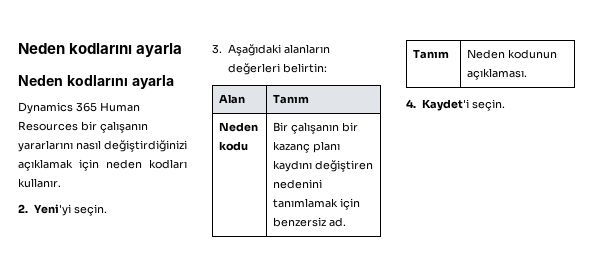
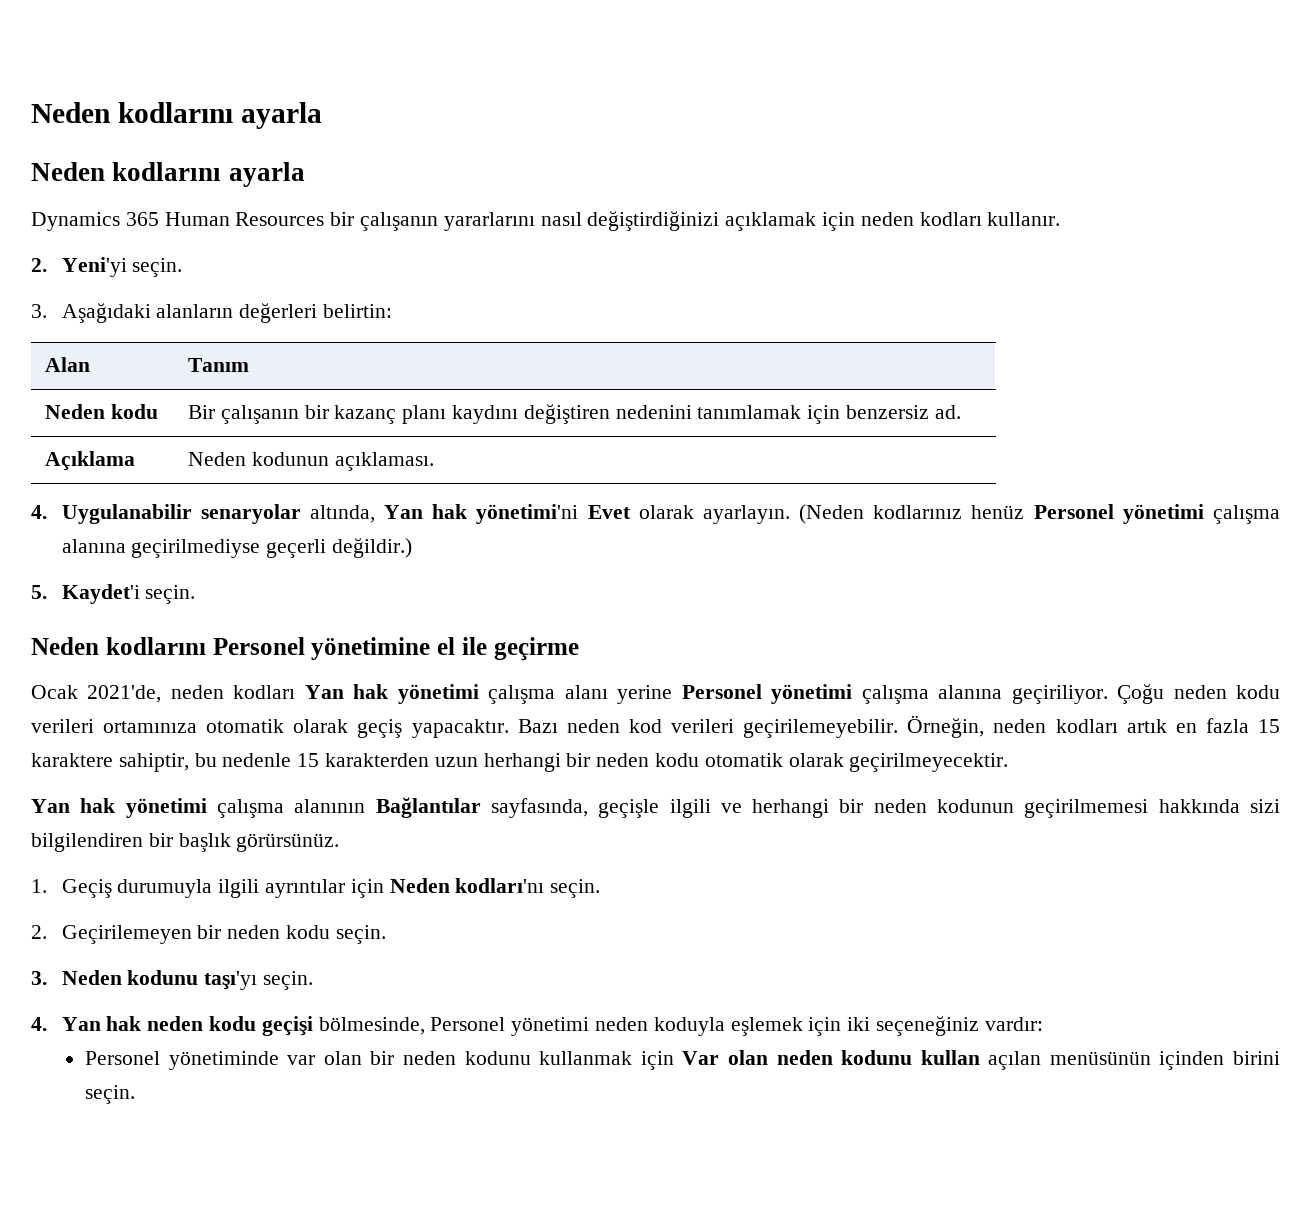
- Tanım | Neden kodunun açıklaması.
+ Açıklama | Neden kodunun açıklaması.
- 4. Kaydet'i seçin.
+ 4. Uygulanabilir senaryolar altında, Yan hak yönetimi'ni Evet olarak ayarlayın. (Neden kodlarınız henüz Personel yönetimi çalışma alanına geçirilmediyse geçerli değildir.)
+ 5. Kaydet'i seçin.
+ Neden kodlarını Personel yönetimine el ile geçirme
+ Ocak 2021'de, neden kodları Yan hak yönetimi çalışma alanı yerine Personel yönetimi çalışma alanına geçiriliyor. Çoğu neden kodu verileri ortamınıza otomatik olarak geçiş yapacaktır. Bazı neden kod verileri geçirilemeyebilir. Örneğin, neden kodları artık en fazla 15 karaktere sahiptir, bu nedenle 15 karakterden uzun herhangi bir neden kodu otomatik olarak geçirilmeyecektir.
+ Yan hak yönetimi çalışma alanının Bağlantılar sayfasında, geçişle ilgili ve herhangi bir neden kodunun geçirilmemesi hakkında sizi bilgilendiren bir başlık görürsünüz.
+ 1. Geçiş durumuyla ilgili ayrıntılar için Neden kodları'nı seçin.
+ 2. Geçirilemeyen bir neden kodu seçin.
+ 3. Neden kodunu taşı'yı seçin.
+ 4. Yan hak neden kodu geçişi bölmesinde, Personel yönetimi neden koduyla eşlemek için iki seçeneğiniz vardır:
+ Personel yönetiminde var olan bir neden kodunu kullanmak için Var olan neden kodunu kullan açılan menüsünün içinden birini seçin.

